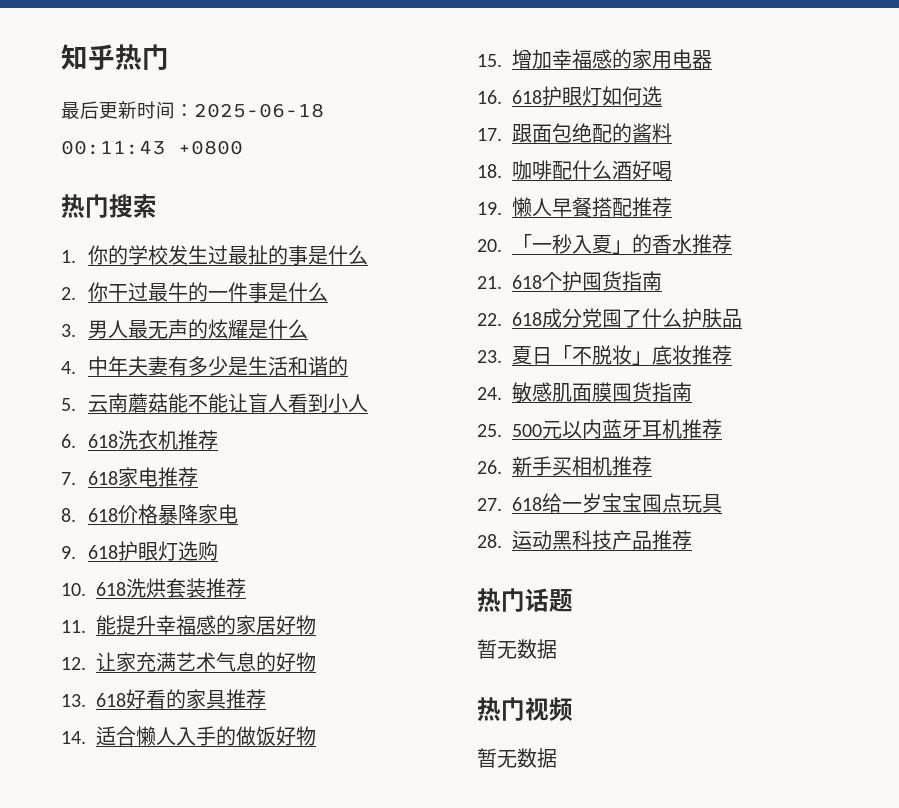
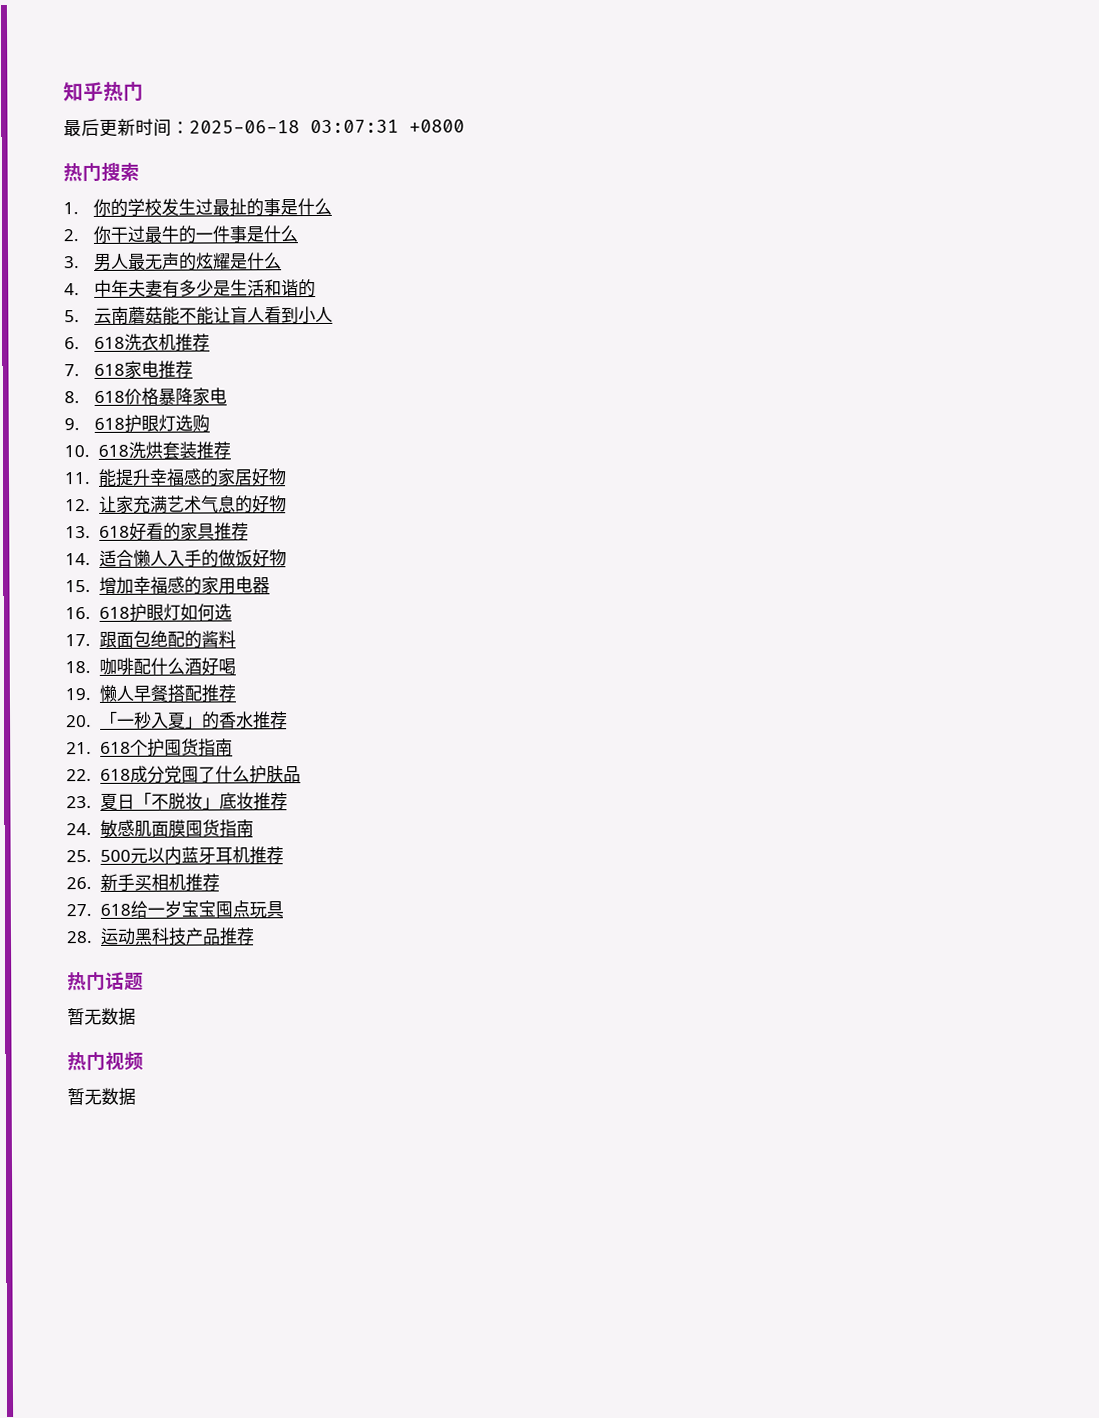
- 最后更新时间：2025-06-18 00:11:43 +0800
+ 最后更新时间：2025-06-18 03:07:31 +0800

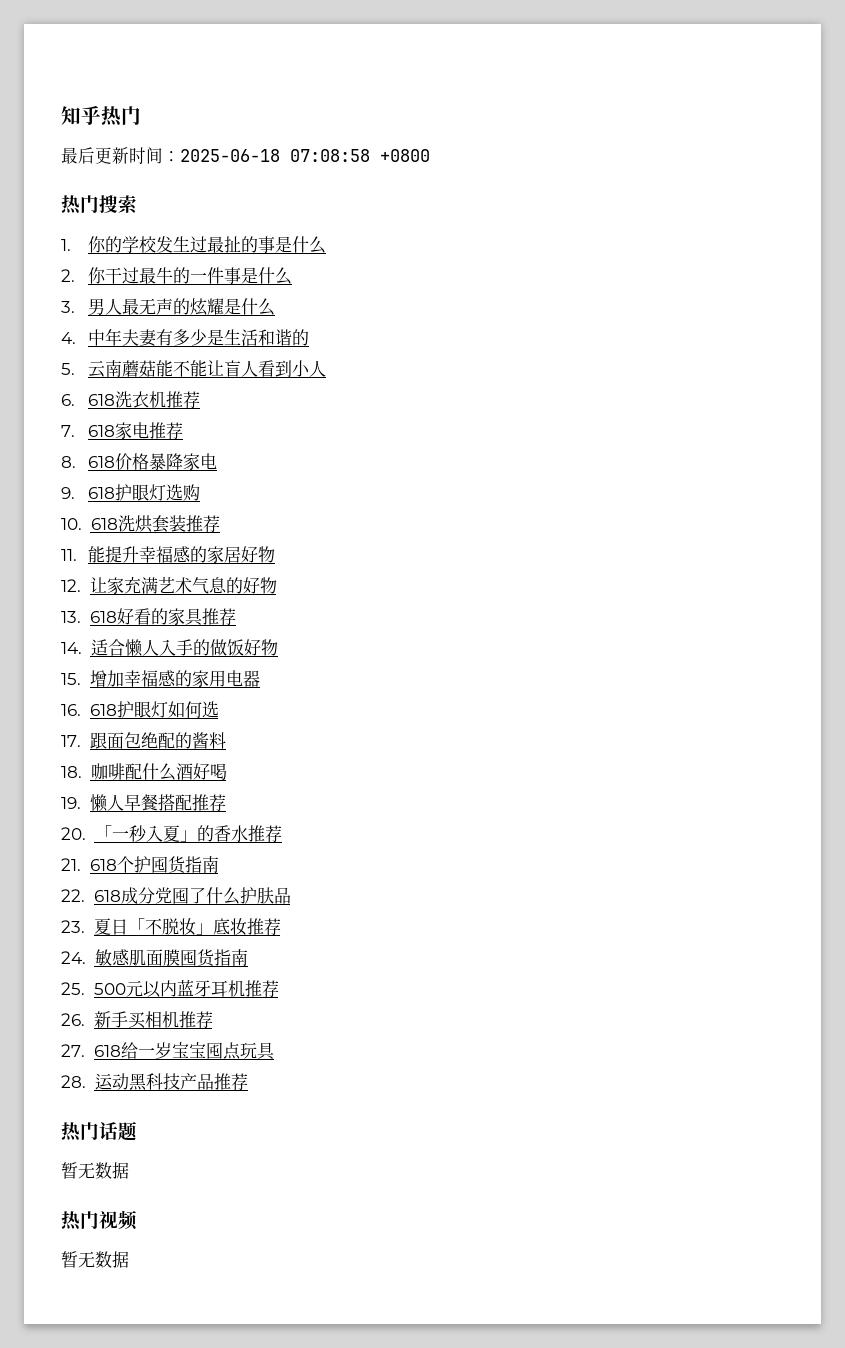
- 最后更新时间：2025-06-18 03:07:31 +0800
+ 最后更新时间：2025-06-18 07:08:58 +0800

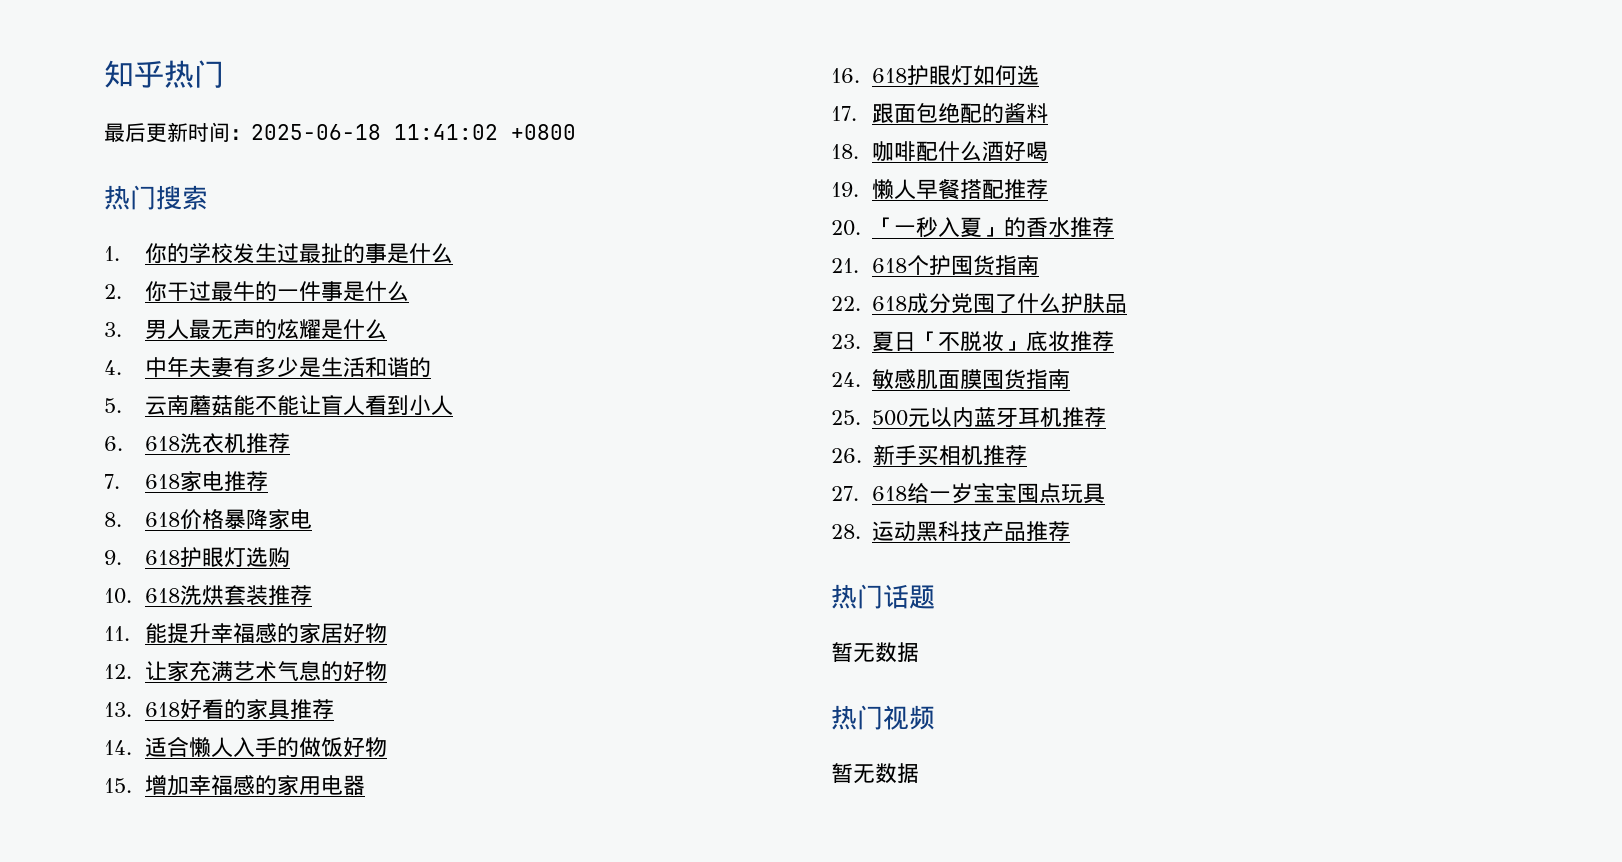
- 最后更新时间：2025-06-18 07:08:58 +0800
+ 最后更新时间：2025-06-18 11:41:02 +0800

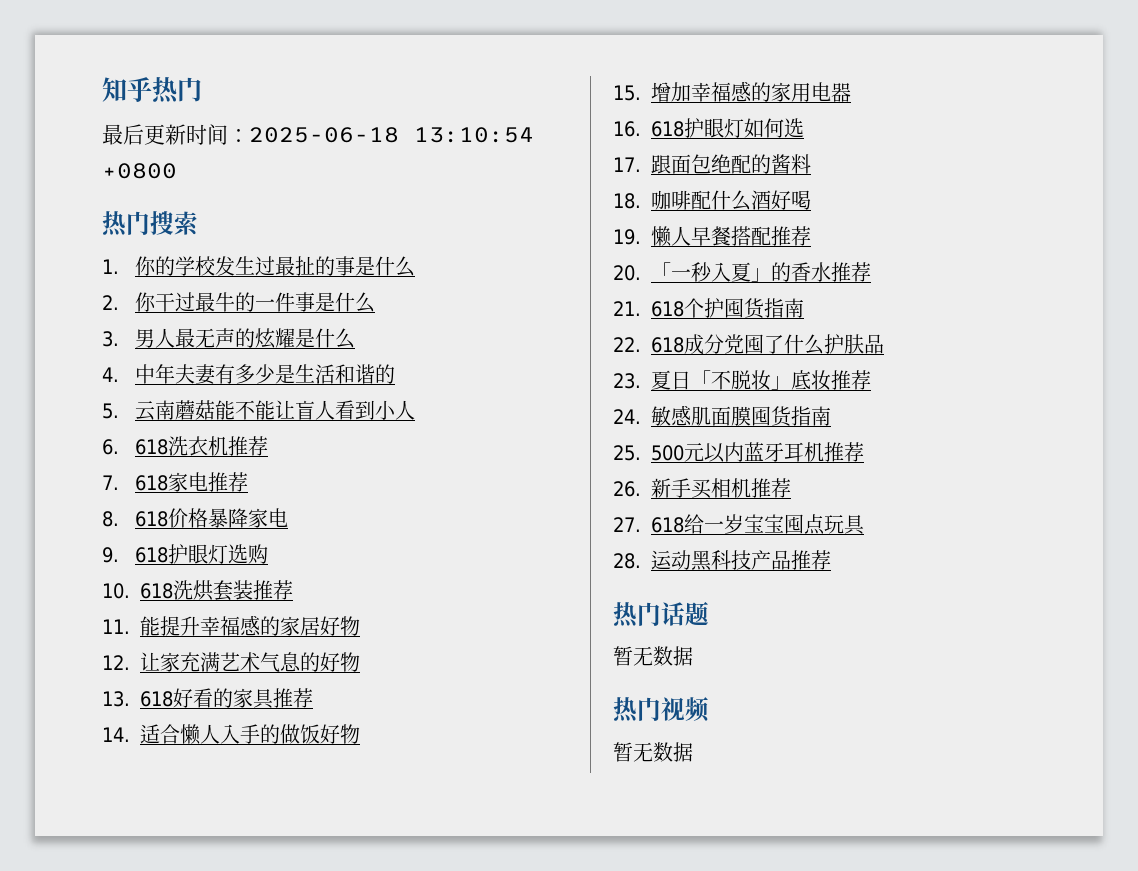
- 最后更新时间：2025-06-18 11:41:02 +0800
+ 最后更新时间：2025-06-18 13:10:54 +0800

